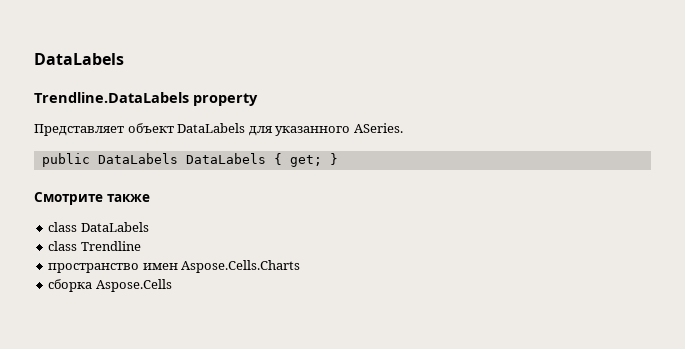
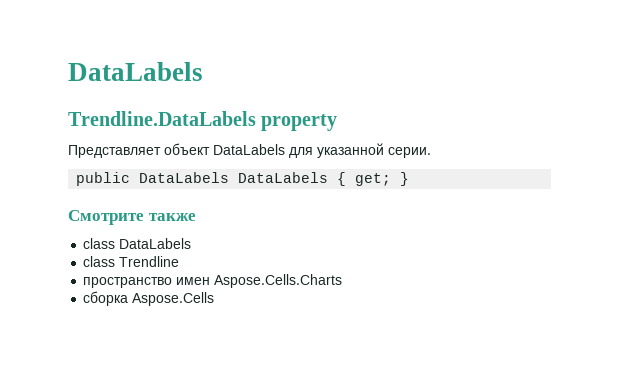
- Представляет объект DataLabels для указанного ASeries.
+ Представляет объект DataLabels для указанной серии.

